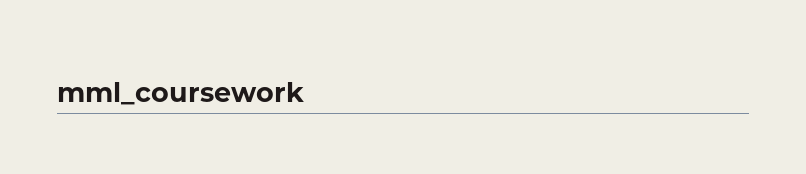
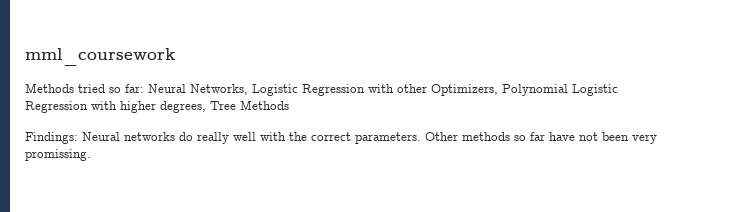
+ Methods tried so far: Neural Networks, Logistic Regression with other Optimizers, Polynomial Logistic Regression with higher degrees, Tree Methods
+ Findings: Neural networks do really well with the correct parameters. Other methods so far have not been very promissing.

